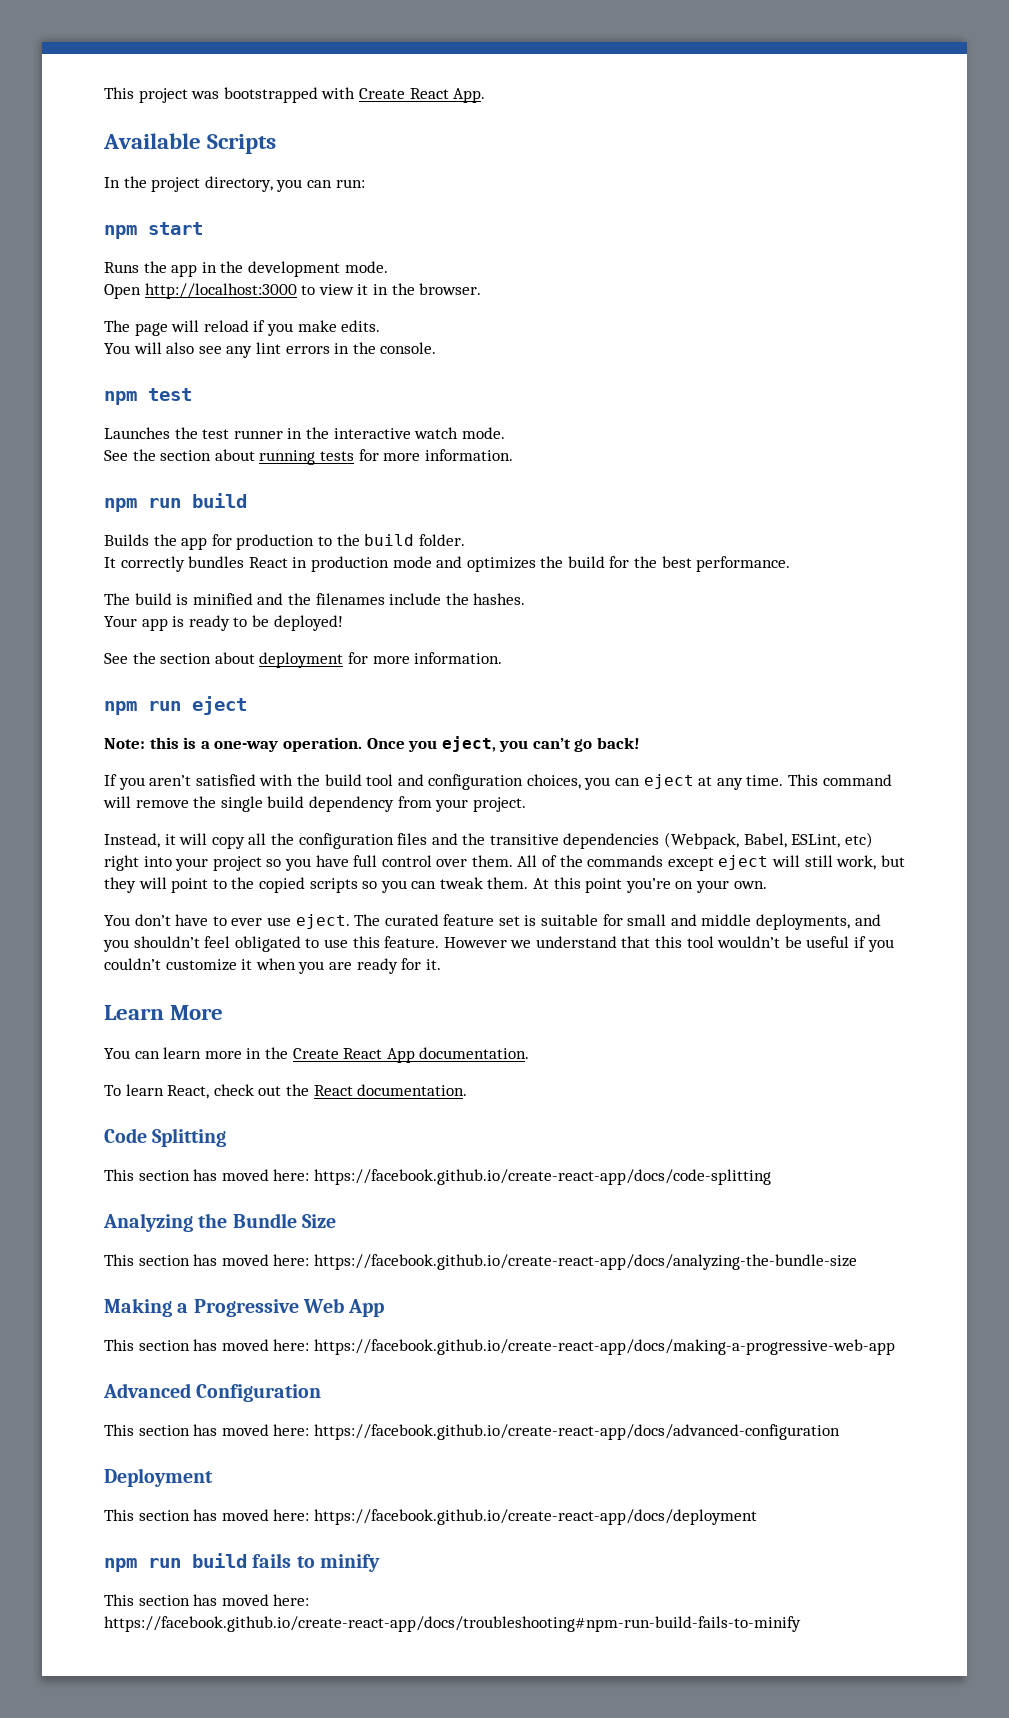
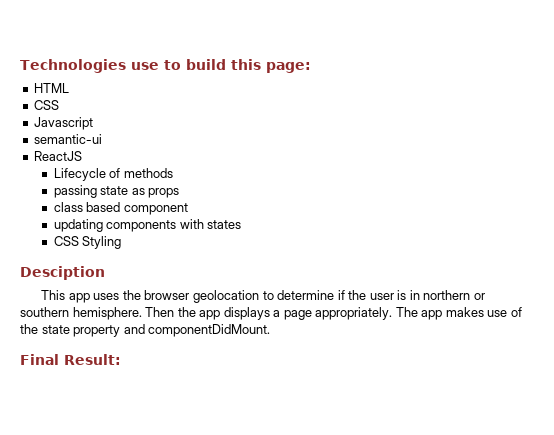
- This project was bootstrapped with Create React App.
- Available Scripts
- In the project directory, you can run:
- npm start
- Runs the app in the development mode.
- Open http://localhost:3000 to view it in the browser.
- The page will reload if you make edits.
- You will also see any lint errors in the console.
- npm test
- Launches the test runner in the interactive watch mode.
- See the section about running tests for more information.
- npm run build
- Builds the app for production to the build folder.
- It correctly bundles React in production mode and optimizes the build for the best performance.
- The build is minified and the filenames include the hashes.
- Your app is ready to be deployed!
- See the section about deployment for more information.
- npm run eject
- Note: this is a one-way operation. Once you eject, you can’t go back!
- If you aren’t satisfied with the build tool and configuration choices, you can eject at any time. This command will remove the single build dependency from your project.
- Instead, it will copy all the configuration files and the transitive dependencies (Webpack, Babel, ESLint, etc) right into your project so you have full control over them. All of the commands except eject will still work, but they will point to the copied scripts so you can tweak them. At this point you’re on your own.
- You don’t have to ever use eject. The curated feature set is suitable for small and middle deployments, and you shouldn’t feel obligated to use this feature. However we understand that this tool wouldn’t be useful if you couldn’t customize it when you are ready for it.
- Learn More
- You can learn more in the Create React App documentation.
- To learn React, check out the React documentation.
- Code Splitting
- This section has moved here: https://facebook.github.io/create-react-app/docs/code-splitting
- Analyzing the Bundle Size
- This section has moved here: https://facebook.github.io/create-react-app/docs/analyzing-the-bundle-size
- Making a Progressive Web App
- This section has moved here: https://facebook.github.io/create-react-app/docs/making-a-progressive-web-app
- Advanced Configuration
- This section has moved here: https://facebook.github.io/create-react-app/docs/advanced-configuration
- Deployment
- This section has moved here: https://facebook.github.io/create-react-app/docs/deployment
- npm run build fails to minify
- This section has moved here: https://facebook.github.io/create-react-app/docs/troubleshooting#npm-run-build-fails-to-minify
+ Technologies use to build this page:
+ HTML
+ CSS
+ Javascript
+ semantic-ui
+ ReactJS
+ Lifecycle of methods
+ passing state as props
+ class based component
+ updating components with states
+ CSS Styling
+ Desciption
+ This app uses the browser geolocation to determine if the user is in northern or southern hemisphere. Then the app displays a page appropriately. The app makes use of the state property and componentDidMount.
+ Final Result:

